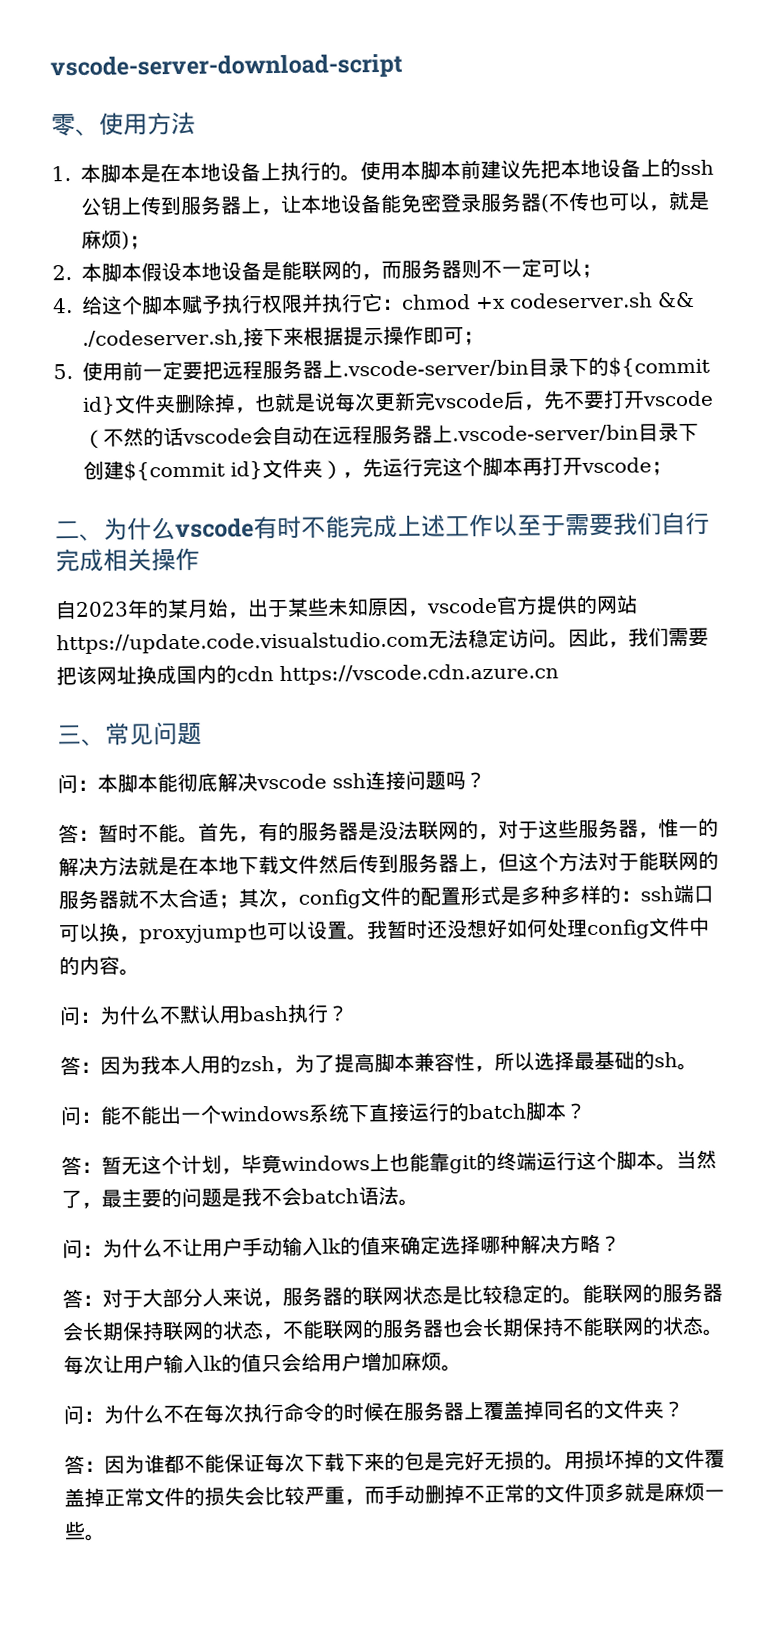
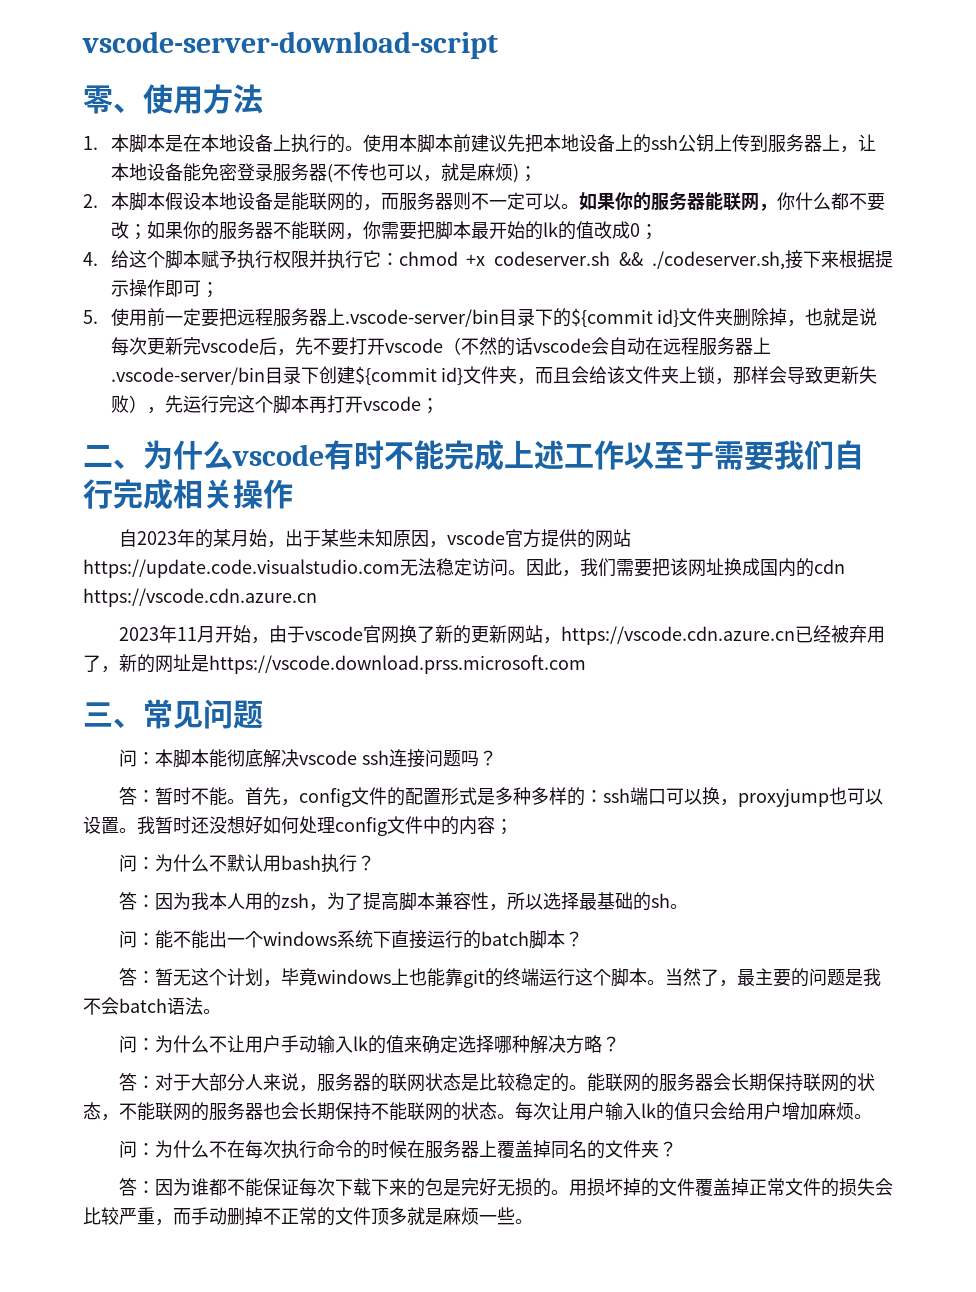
- 2.本脚本假设本地设备是能联网的，而服务器则不一定可以；
+ 2.本脚本假设本地设备是能联网的，而服务器则不一定可以。如果你的服务器能联网，你什么都不要改；如果你的服务器不能联网，你需要把脚本最开始的lk的值改成0；
- 5.使用前一定要把远程服务器上.vscode-server/bin目录下的${commit id}文件夹删除掉，也就是说每次更新完vscode后，先不要打开vscode（不然的话vscode会自动在远程服务器上.vscode-server/bin目录下创建${commit id}文件夹），先运行完这个脚本再打开vscode；
+ 5.使用前一定要把远程服务器上.vscode-server/bin目录下的${commit id}文件夹删除掉，也就是说每次更新完vscode后，先不要打开vscode（不然的话vscode会自动在远程服务器上.vscode-server/bin目录下创建${commit id}文件夹，而且会给该文件夹上锁，那样会导致更新失败），先运行完这个脚本再打开vscode；
+ 2023年11月开始，由于vscode官网换了新的更新网站，https://vscode.cdn.azure.cn已经被弃用了，新的网址是https://vscode.download.prss.microsoft.com
- 首先，有的服务器是没法联网的，对于这些服务器，惟一的解决方法就是在本地下载文件然后传到服务器上，但这个方法对于能联网的服务器就不太合适；其次，config文件的配置形式是多种多样的：ssh端口可以换，proxyjump也可以设置。
+ 首先，config文件的配置形式是多种多样的：ssh端口可以换，proxyjump也可以设置。
- 我暂时还没想好如何处理config文件中的内容。
+ 我暂时还没想好如何处理config文件中的内容；

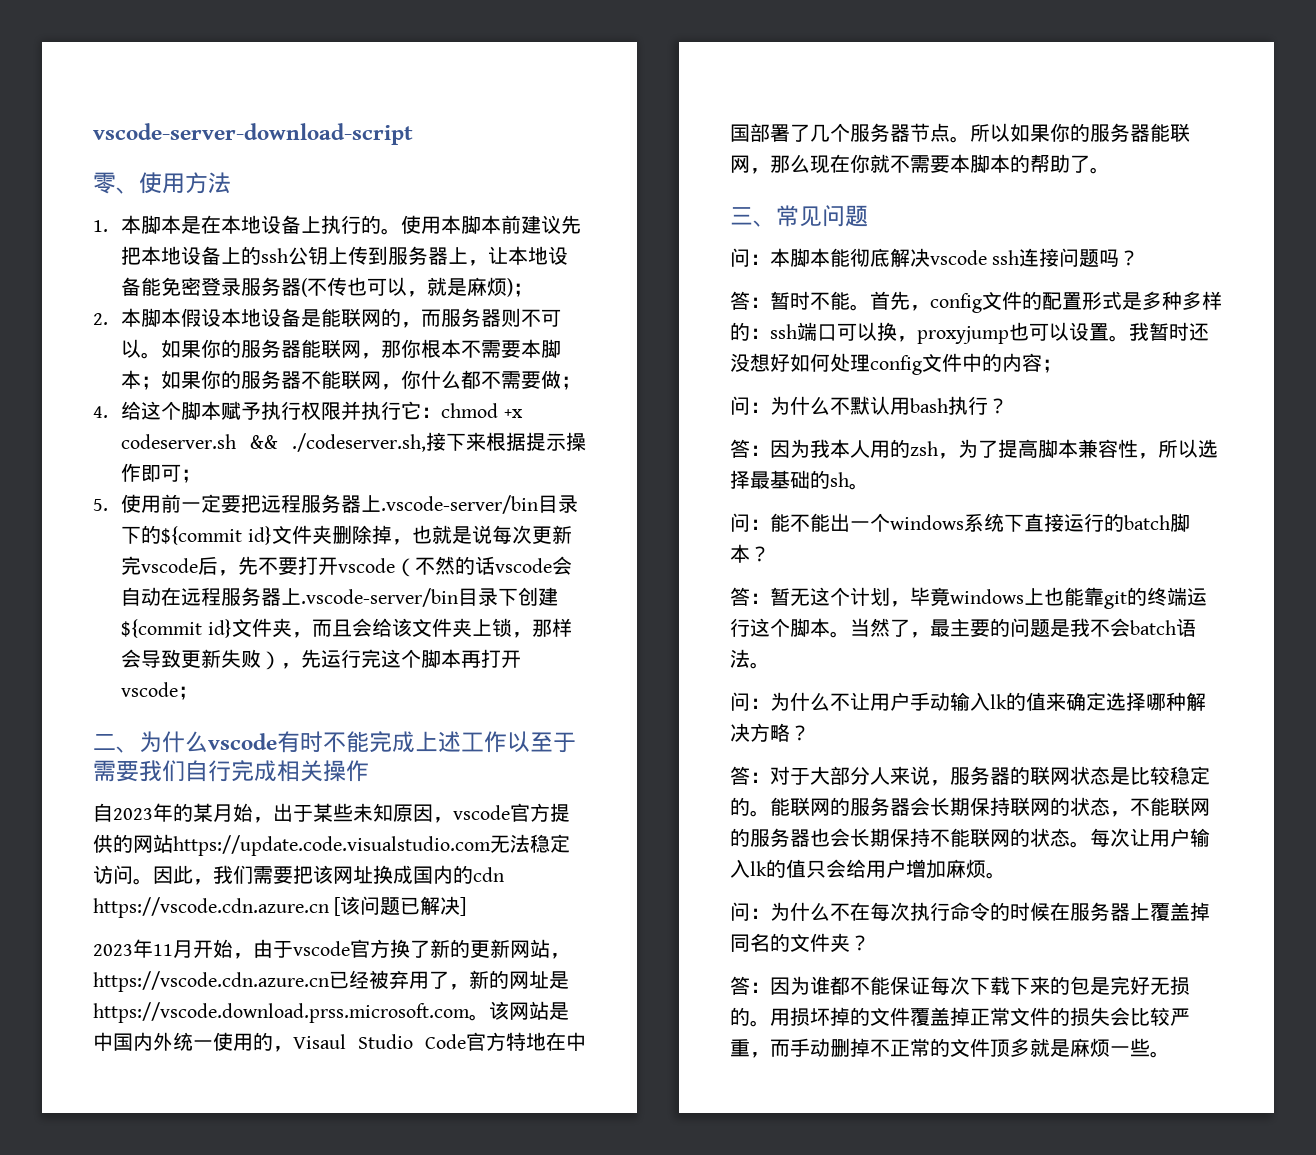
- 2.本脚本假设本地设备是能联网的，而服务器则不一定可以。
+ 2.本脚本假设本地设备是能联网的，而服务器则不可以。
- 如果你的服务器能联网，你什么都不要改；如果你的服务器不能联网，你需要把脚本最开始的lk的值改成0；
+ 如果你的服务器能联网，那你根本不需要本脚本；如果你的服务器不能联网，你什么都不需要做；
- 因此，我们需要把该网址换成国内的cdn https://vscode.cdn.azure.cn
+ 因此，我们需要把该网址换成国内的cdn https://vscode.cdn.azure.cn [该问题已解决]
- 2023年11月开始，由于vscode官网换了新的更新网站，https://vscode.cdn.azure.cn已经被弃用了，新的网址是https://vscode.download.prss.microsoft.com
+ 2023年11月开始，由于vscode官方换了新的更新网站，https://vscode.cdn.azure.cn已经被弃用了，新的网址是https://vscode.download.prss.microsoft.com。该网站是中国内外统一使用的，Visaul Studio Code官方特地在中国部署了几个服务器节点。所以如果你的服务器能联网，那么现在你就不需要本脚本的帮助了。

